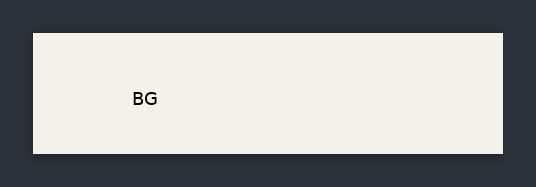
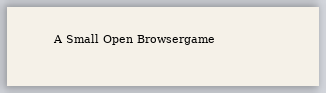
- BG
+ A Small Open Browsergame

